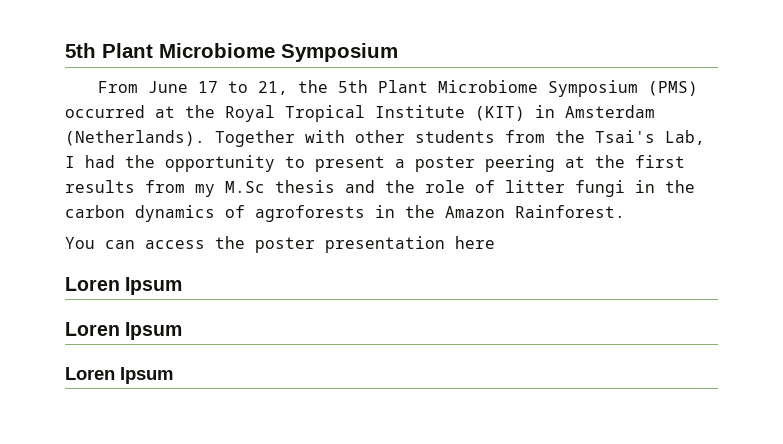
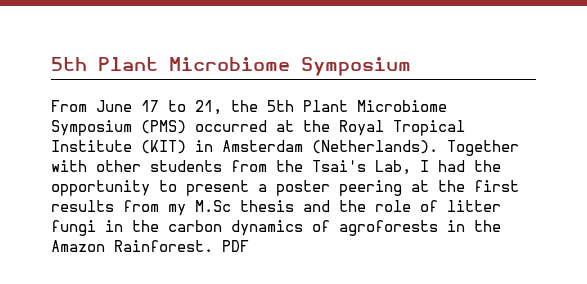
- Together with other students from the Tsai's Lab, I had the opportunity to present a poster peering at the first results from my M.Sc thesis and the role of litter fungi in the carbon dynamics of agroforests in the Amazon Rainforest.
- You can access the poster presentation here
- Loren Ipsum
- Loren Ipsum
- Loren Ipsum
+ Together with other students from the Tsai's Lab, I had the opportunity to present a poster peering at the first results from my M.Sc thesis and the role of litter fungi in the carbon dynamics of agroforests in the Amazon Rainforest. PDF

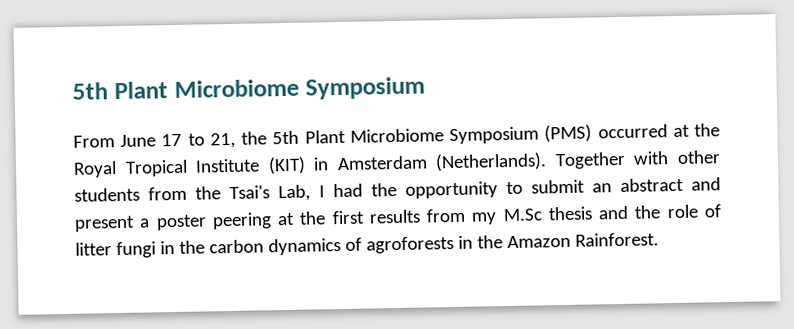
- Together with other students from the Tsai's Lab, I had the opportunity to present a poster peering at the first results from my M.Sc thesis and the role of litter fungi in the carbon dynamics of agroforests in the Amazon Rainforest. PDF
+ Together with other students from the Tsai's Lab, I had the opportunity to submit an abstract and present a poster peering at the first results from my M.Sc thesis and the role of litter fungi in the carbon dynamics of agroforests in the Amazon Rainforest.

